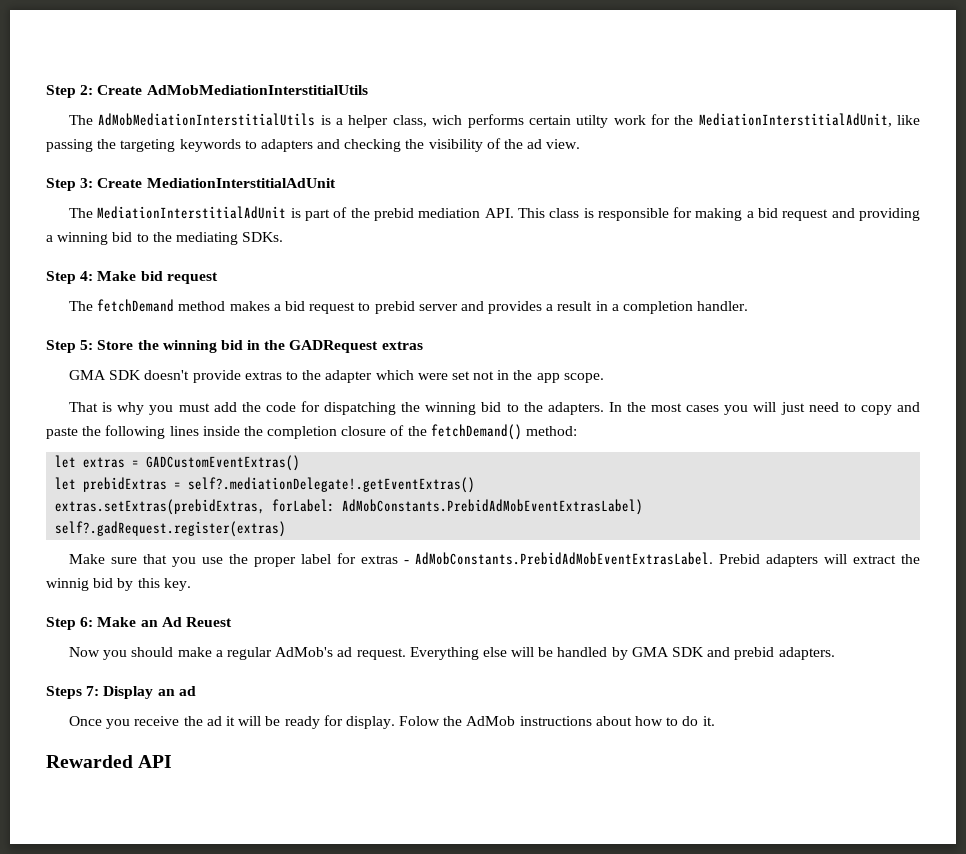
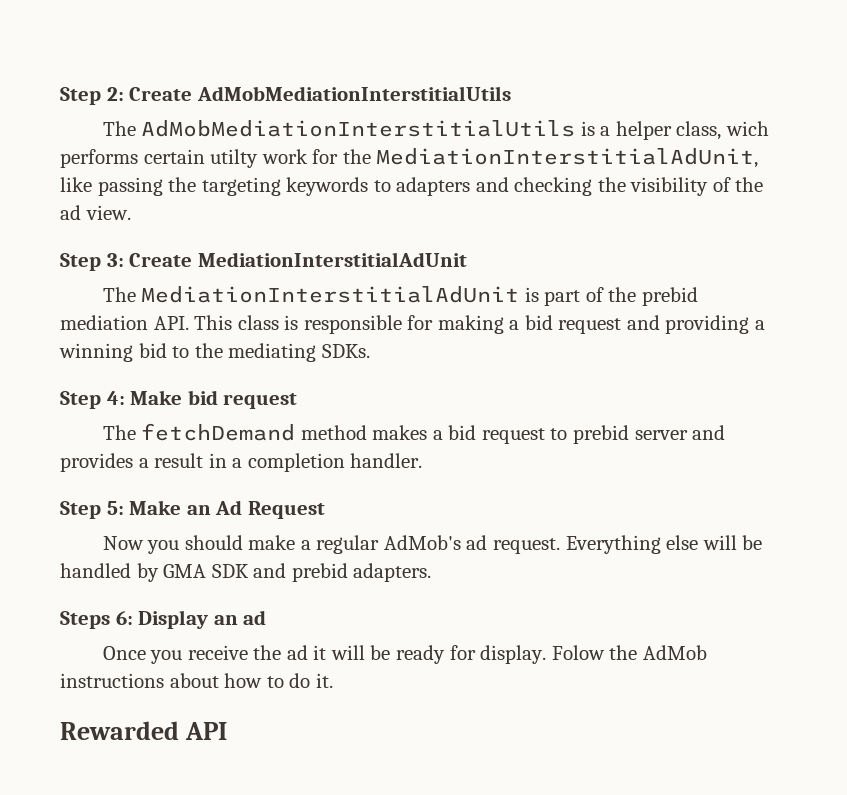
- Step 5: Store the winning bid in the GADRequest extras
- GMA SDK doesn't provide extras to the adapter which were set not in the app scope.
- That is why you must add the code for dispatching the winning bid to the adapters. In the most cases you will just need to copy and paste the following lines inside the completion closure of the fetchDemand() method:
- let extras = GADCustomEventExtras()
- let prebidExtras = self?.mediationDelegate!.getEventExtras()
- extras.setExtras(prebidExtras, forLabel: AdMobConstants.PrebidAdMobEventExtrasLabel)
- self?.gadRequest.register(extras)
- Make sure that you use the proper label for extras - AdMobConstants.PrebidAdMobEventExtrasLabel. Prebid adapters will extract the winnig bid by this key.
- Step 6: Make an Ad Reuest
+ Step 5: Make an Ad Request
- Steps 7: Display an ad
+ Steps 6: Display an ad

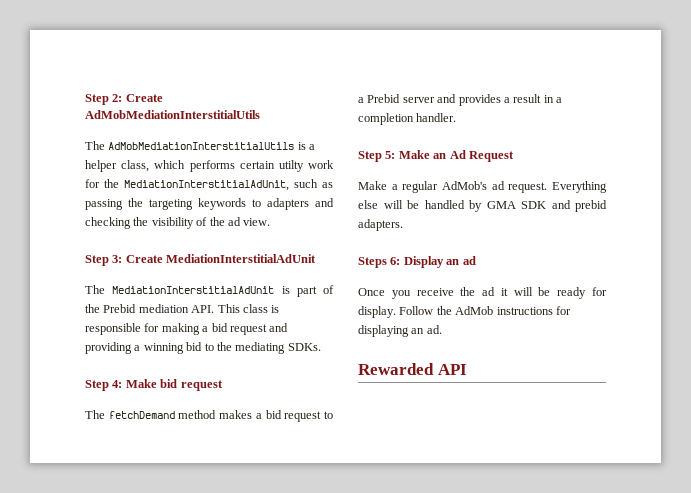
- The AdMobMediationInterstitialUtils is a helper class, wich performs certain utilty work for the MediationInterstitialAdUnit, like passing the targeting keywords to adapters and checking the visibility of the ad view.
+ The AdMobMediationInterstitialUtils is a helper class, which performs certain utilty work for the MediationInterstitialAdUnit, such as passing the targeting keywords to adapters and checking the visibility of the ad view.
- The MediationInterstitialAdUnit is part of the prebid mediation API. This class is responsible for making a bid request and providing a winning bid to the mediating SDKs.
+ The MediationInterstitialAdUnit is part of the Prebid mediation API. This class is responsible for making a bid request and providing a winning bid to the mediating SDKs.
- The fetchDemand method makes a bid request to prebid server and provides a result in a completion handler.
+ The fetchDemand method makes a bid request to a Prebid server and provides a result in a completion handler.
- Now you should make a regular AdMob's ad request.
+ Make a regular AdMob's ad request.
- Folow the AdMob instructions about how to do it.
+ Follow the AdMob instructions for displaying an ad.

